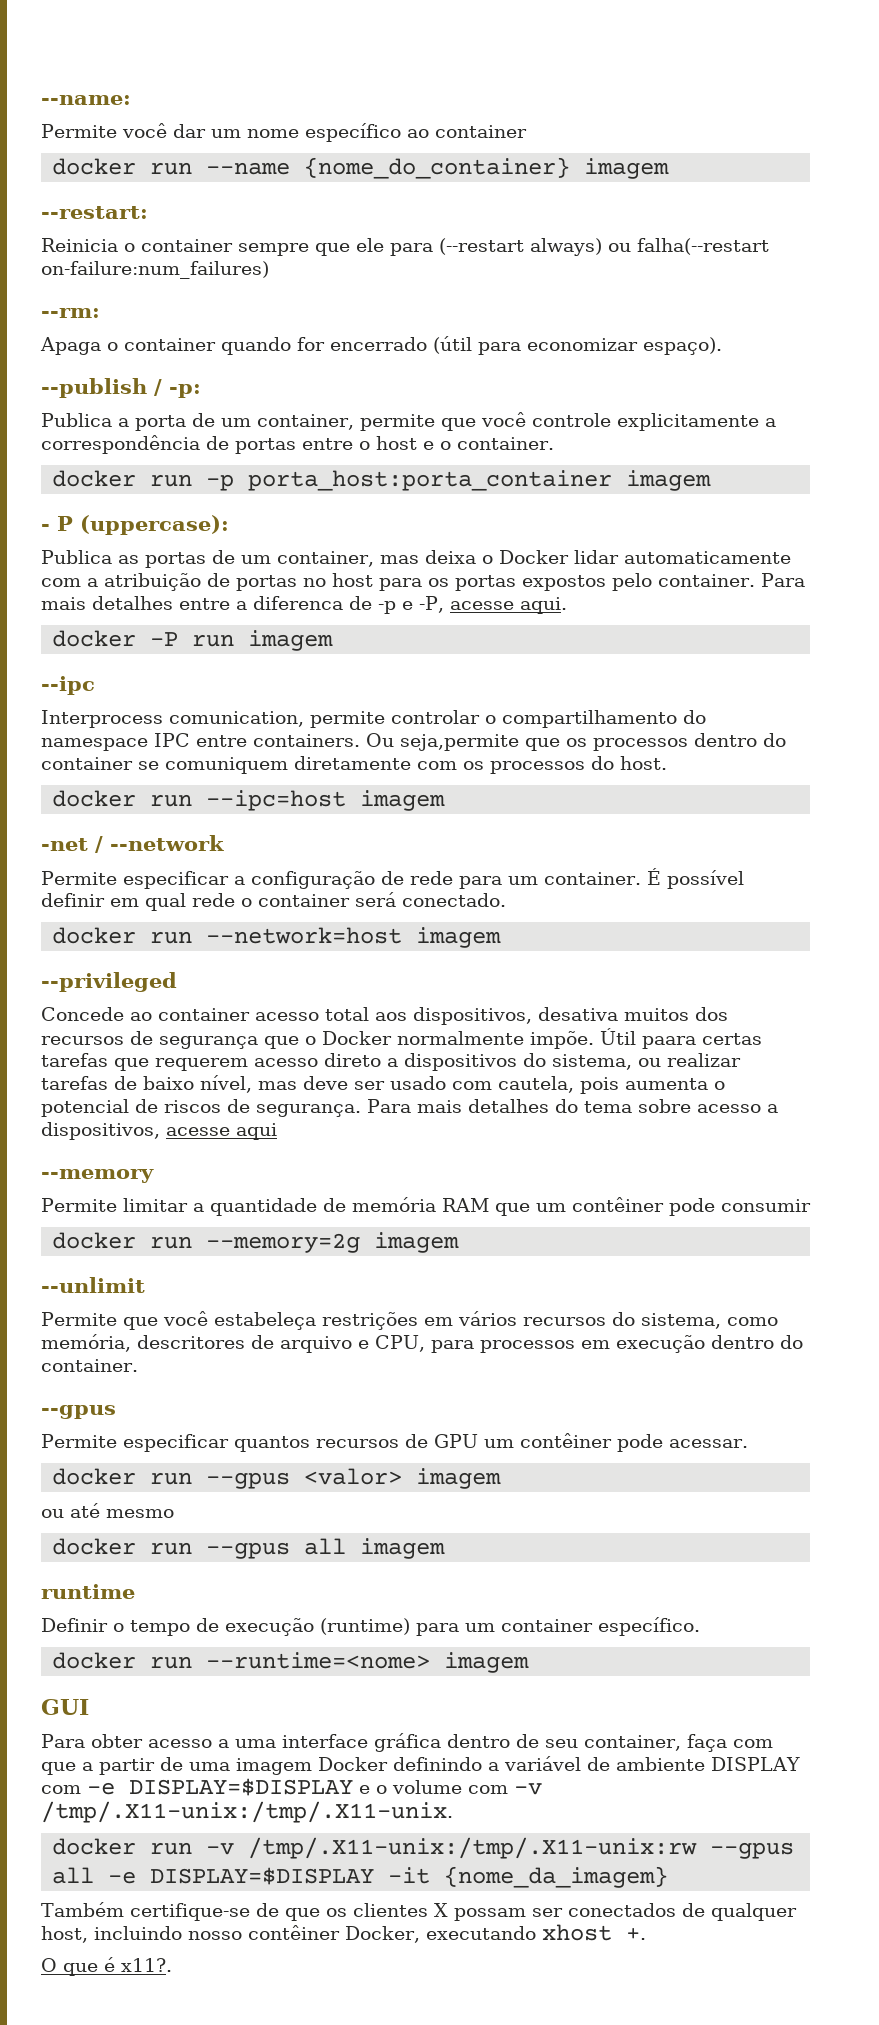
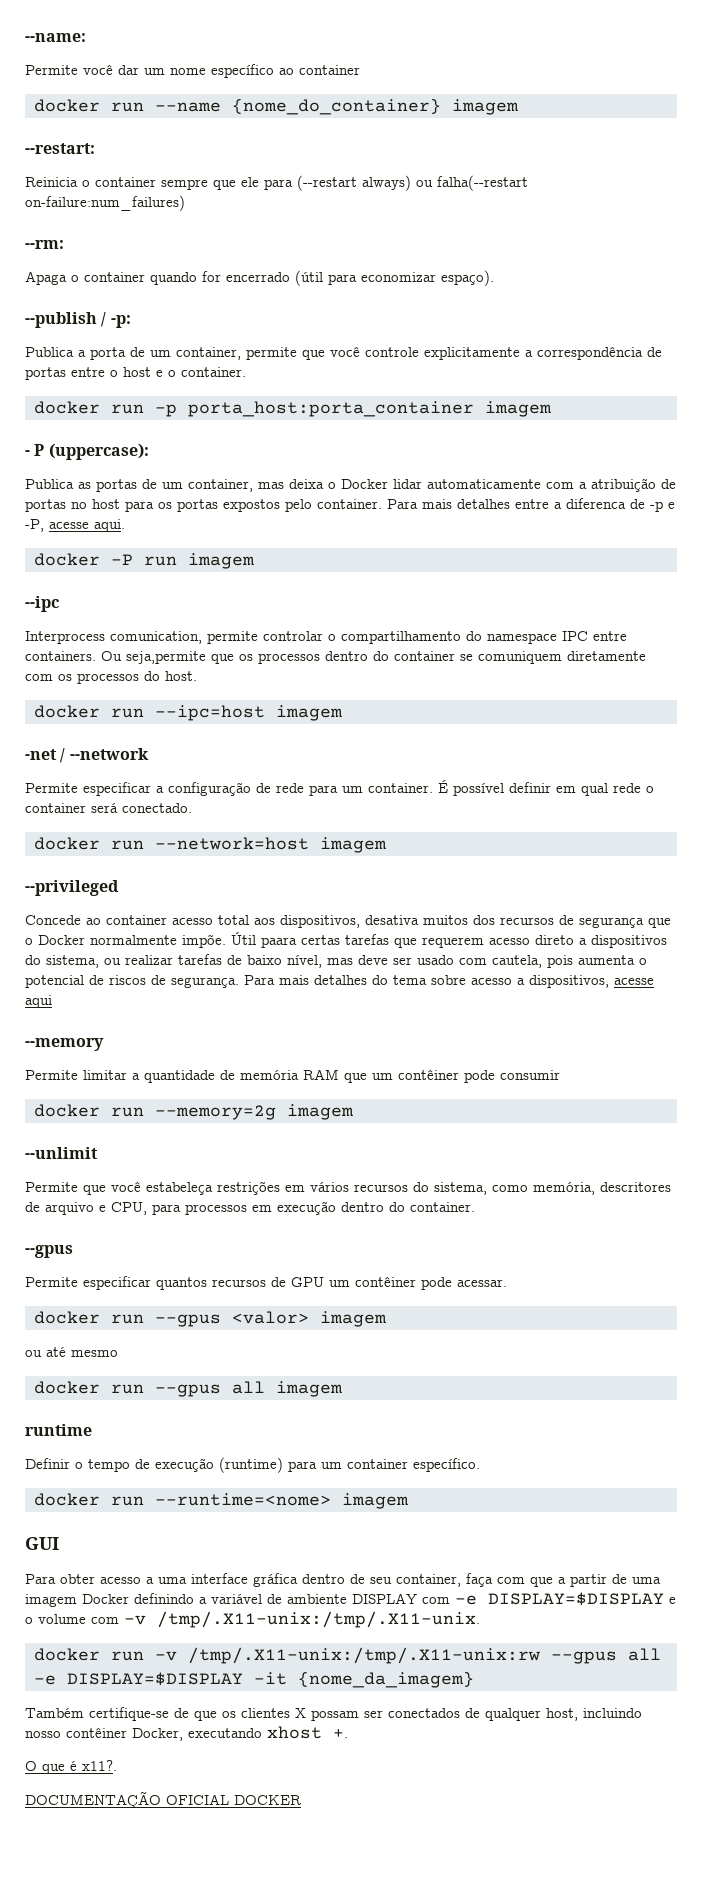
+ DOCUMENTAÇÃO OFICIAL DOCKER

